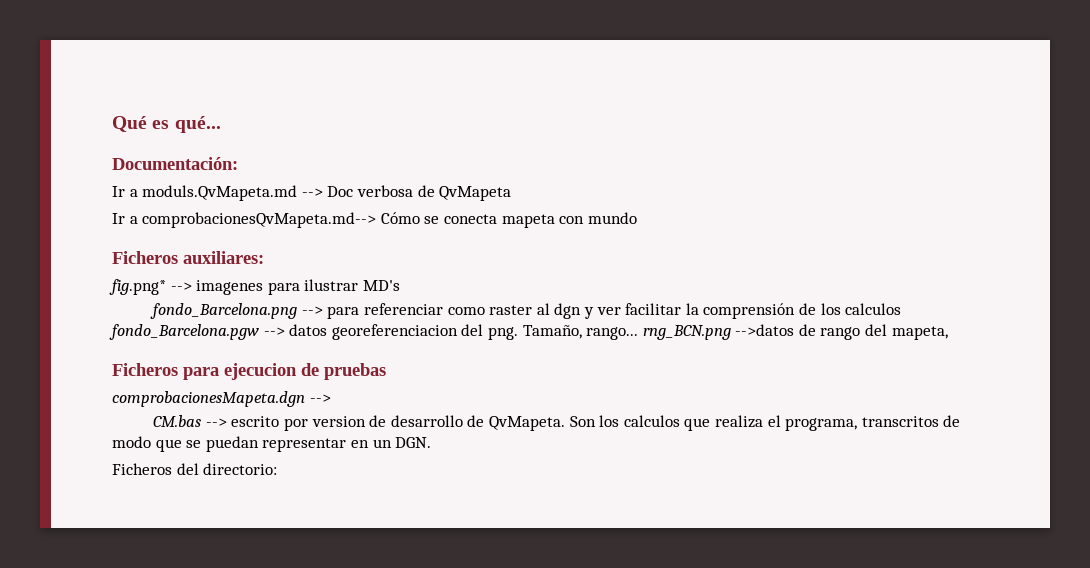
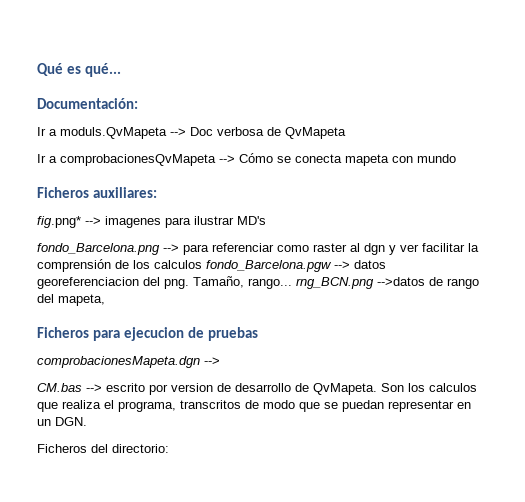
- Ir a moduls.QvMapeta.md --> Doc verbosa de QvMapeta
+ Ir a moduls.QvMapeta --> Doc verbosa de QvMapeta
- Ir a comprobacionesQvMapeta.md--> Cómo se conecta mapeta con mundo
+ Ir a comprobacionesQvMapeta --> Cómo se conecta mapeta con mundo

